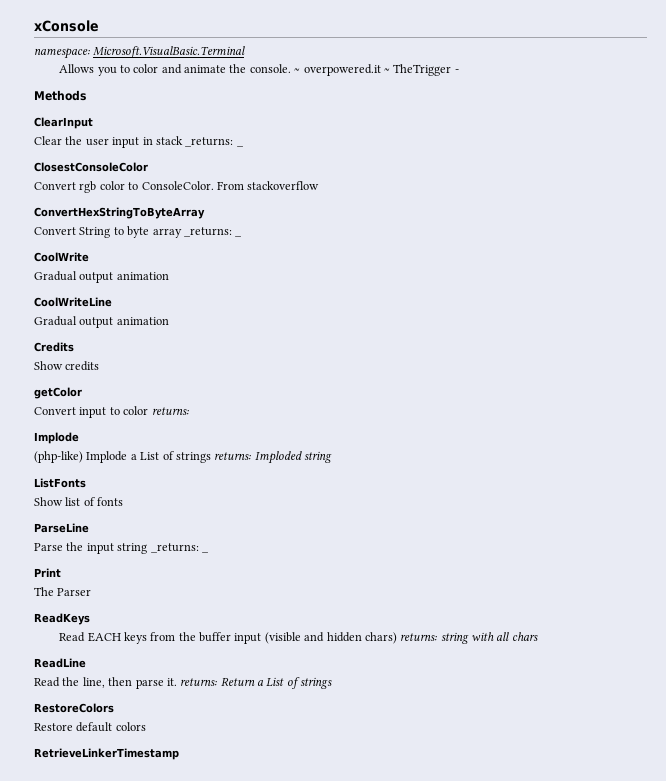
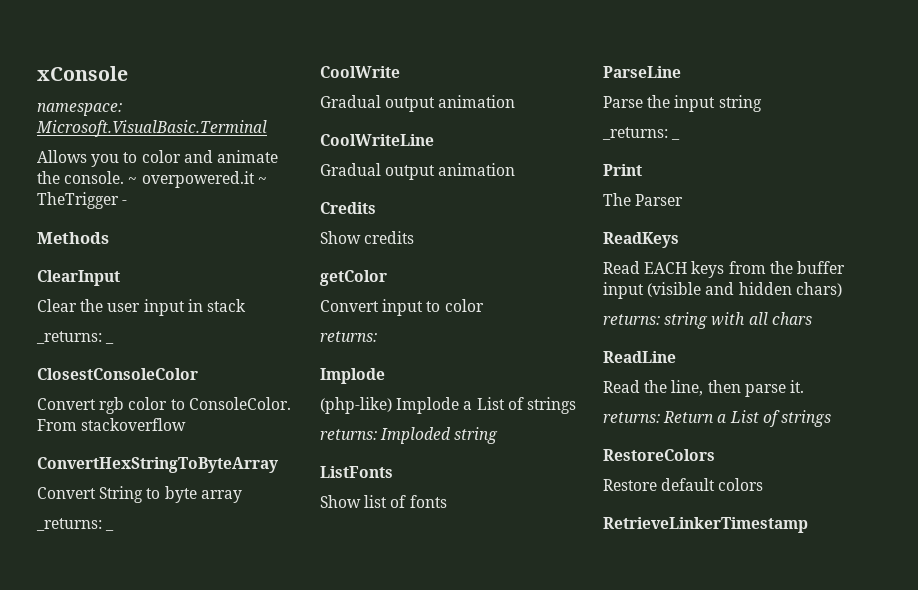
- Clear the user input in stack _returns: _
+ Clear the user input in stack
+ _returns: _
- Convert String to byte array _returns: _
+ Convert String to byte array
+ _returns: _
- Convert input to color returns:
+ Convert input to color
+ returns:
- (php-like) Implode a List of strings returns: Imploded string
+ (php-like) Implode a List of strings
+ returns: Imploded string
- Parse the input string _returns: _
+ Parse the input string
+ _returns: _
- Read EACH keys from the buffer input (visible and hidden chars) returns: string with all chars
+ Read EACH keys from the buffer input (visible and hidden chars)
+ returns: string with all chars
- Read the line, then parse it. returns: Return a List of strings
+ Read the line, then parse it.
+ returns: Return a List of strings

